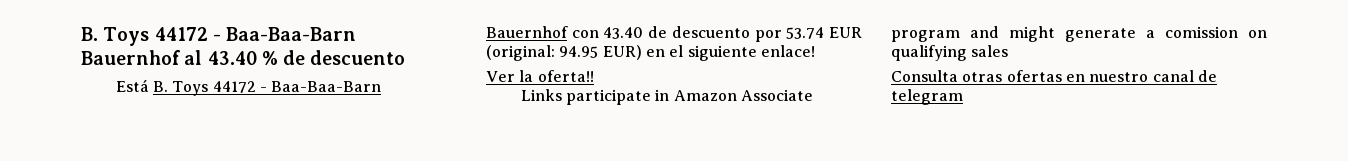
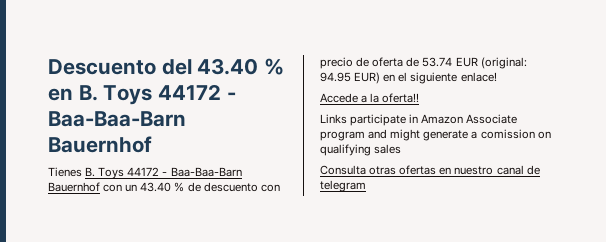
- B. Toys 44172 - Baa-Baa-Barn Bauernhof al 43.40 % de descuento
- Está B. Toys 44172 - Baa-Baa-Barn Bauernhof con 43.40 de descuento por 53.74 EUR (original: 94.95 EUR) en el siguiente enlace!
+ Descuento del 43.40 % en B. Toys 44172 - Baa-Baa-Barn Bauernhof
+ Tienes B. Toys 44172 - Baa-Baa-Barn Bauernhof con un 43.40 % de descuento con precio de oferta de 53.74 EUR (original: 94.95 EUR) en el siguiente enlace!
- Ver la oferta!!
+ Accede a la oferta!!

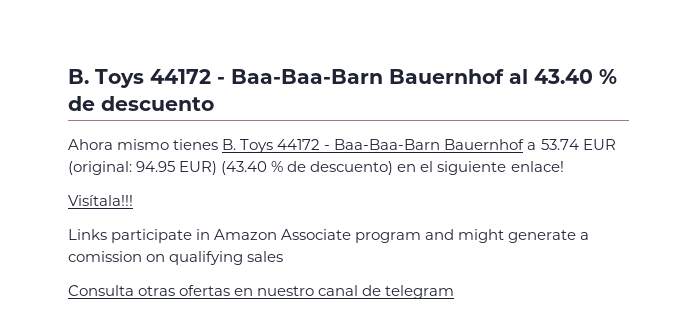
- Descuento del 43.40 % en B. Toys 44172 - Baa-Baa-Barn Bauernhof
- Tienes B. Toys 44172 - Baa-Baa-Barn Bauernhof con un 43.40 % de descuento con precio de oferta de 53.74 EUR (original: 94.95 EUR) en el siguiente enlace!
+ B. Toys 44172 - Baa-Baa-Barn Bauernhof al 43.40 % de descuento
+ Ahora mismo tienes B. Toys 44172 - Baa-Baa-Barn Bauernhof a 53.74 EUR (original: 94.95 EUR) (43.40 % de descuento) en el siguiente enlace!
- Accede a la oferta!!
+ Visítala!!!

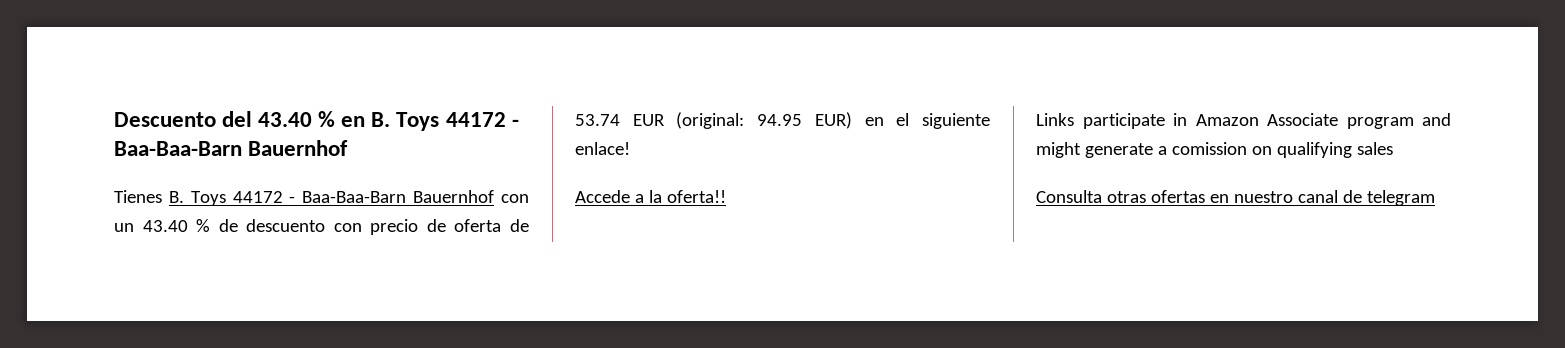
- B. Toys 44172 - Baa-Baa-Barn Bauernhof al 43.40 % de descuento
- Ahora mismo tienes B. Toys 44172 - Baa-Baa-Barn Bauernhof a 53.74 EUR (original: 94.95 EUR) (43.40 % de descuento) en el siguiente enlace!
+ Descuento del 43.40 % en B. Toys 44172 - Baa-Baa-Barn Bauernhof
+ Tienes B. Toys 44172 - Baa-Baa-Barn Bauernhof con un 43.40 % de descuento con precio de oferta de 53.74 EUR (original: 94.95 EUR) en el siguiente enlace!
- Visítala!!!
+ Accede a la oferta!!

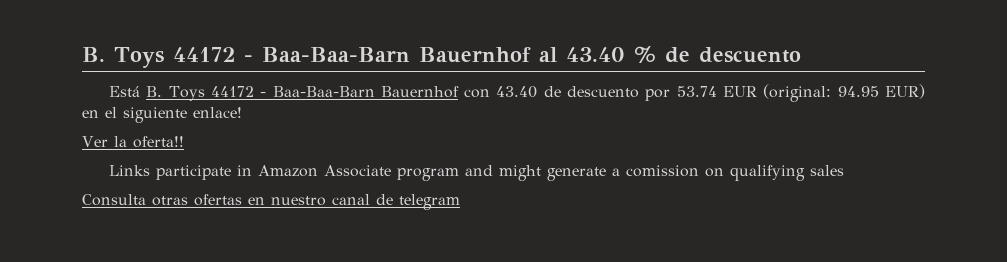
- Descuento del 43.40 % en B. Toys 44172 - Baa-Baa-Barn Bauernhof
- Tienes B. Toys 44172 - Baa-Baa-Barn Bauernhof con un 43.40 % de descuento con precio de oferta de 53.74 EUR (original: 94.95 EUR) en el siguiente enlace!
+ B. Toys 44172 - Baa-Baa-Barn Bauernhof al 43.40 % de descuento
+ Está B. Toys 44172 - Baa-Baa-Barn Bauernhof con 43.40 de descuento por 53.74 EUR (original: 94.95 EUR) en el siguiente enlace!
- Accede a la oferta!!
+ Ver la oferta!!

